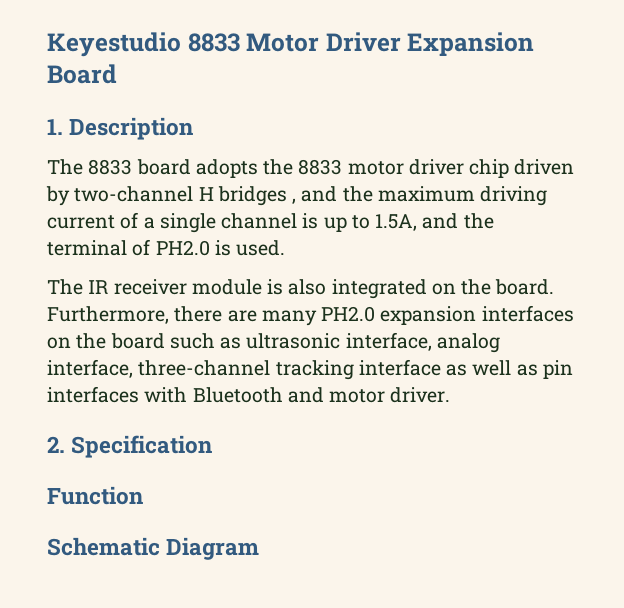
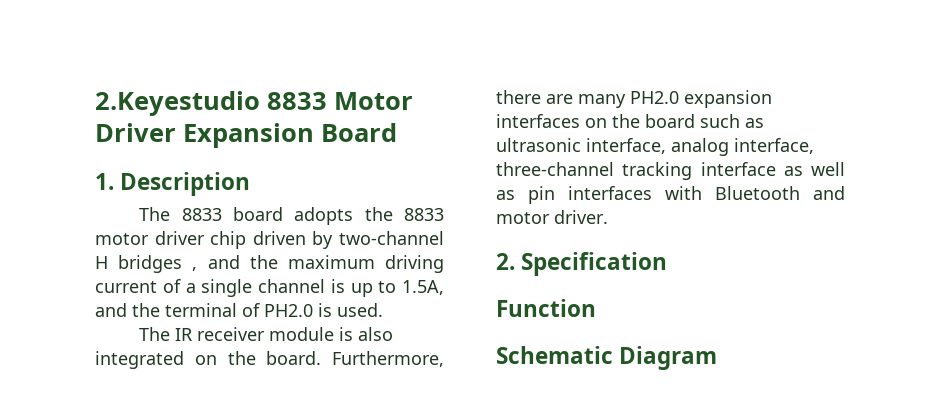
- Keyestudio 8833 Motor Driver Expansion Board
+ 2.Keyestudio 8833 Motor Driver Expansion Board

